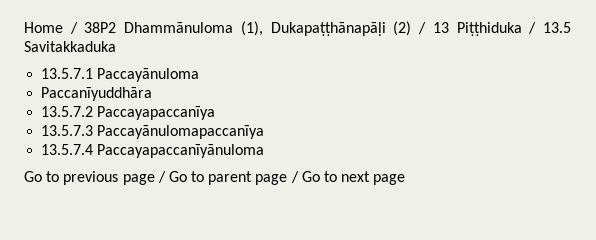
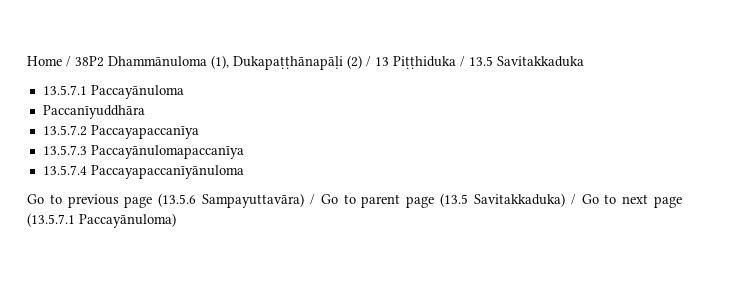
- Go to previous page / Go to parent page / Go to next page
+ Go to previous page (13.5.6 Sampayuttavāra) / Go to parent page (13.5 Savitakkaduka) / Go to next page (13.5.7.1 Paccayānuloma)

